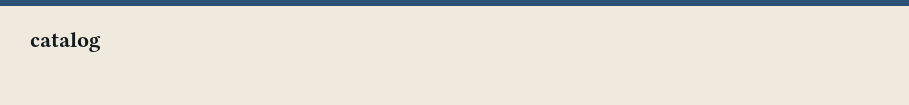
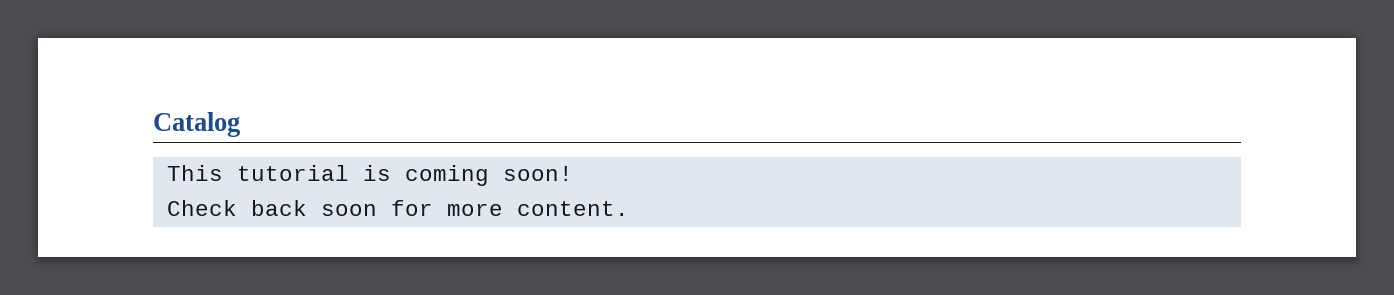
- catalog
+ Catalog
+ This tutorial is coming soon!
+ Check back soon for more content.

